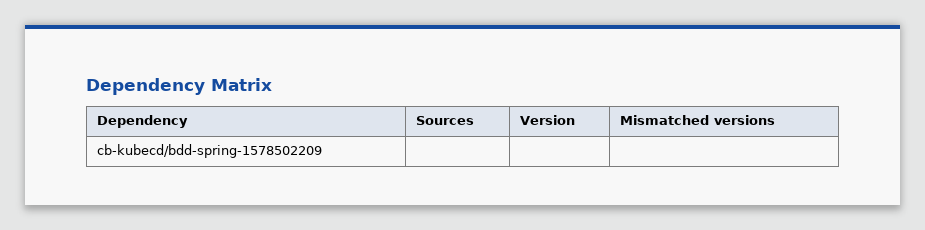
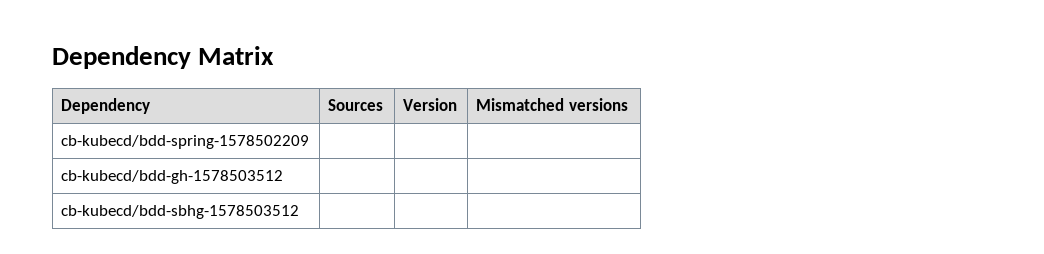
+ cb-kubecd/bdd-gh-1578503512 | | |
+ cb-kubecd/bdd-sbhg-1578503512 | | |

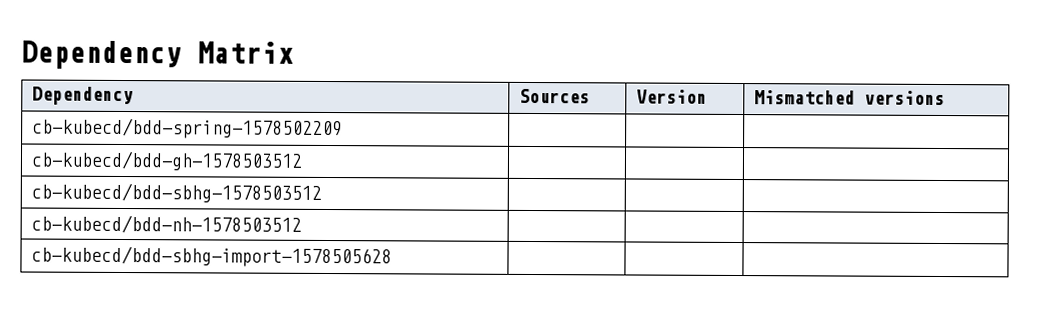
+ cb-kubecd/bdd-nh-1578503512 | | |
+ cb-kubecd/bdd-sbhg-import-1578505628 | | |

